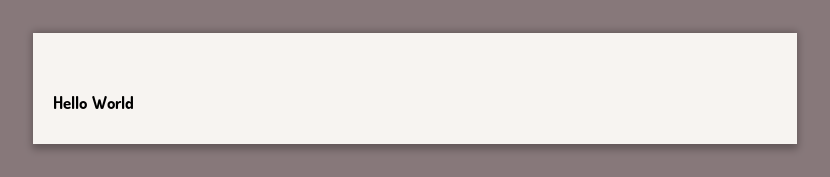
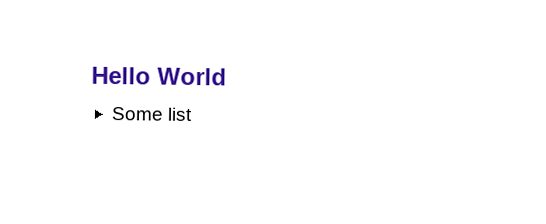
+ Some list

